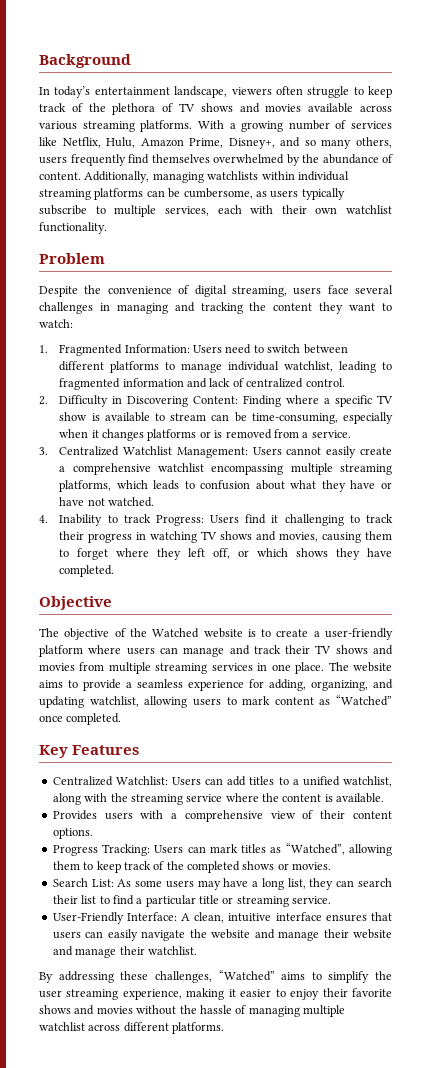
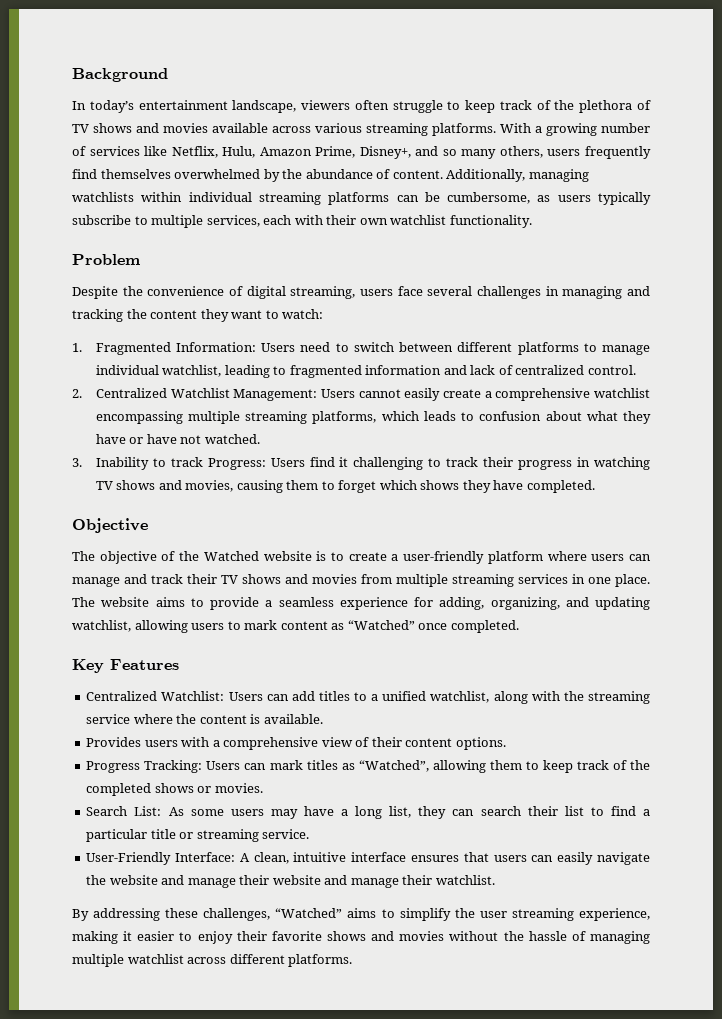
- 2. Difficulty in Discovering Content: Finding where a specific TV show is available to stream can be time-consuming, especially when it changes platforms or is removed from a service.
- 3. Centralized Watchlist Management: Users cannot easily create a comprehensive watchlist encompassing multiple streaming platforms, which leads to confusion about what they have or have not watched.
+ 2. Centralized Watchlist Management: Users cannot easily create a comprehensive watchlist encompassing multiple streaming platforms, which leads to confusion about what they have or have not watched.
- 4. Inability to track Progress: Users find it challenging to track their progress in watching TV shows and movies, causing them to forget where they left off, or which shows they have completed.
+ 3. Inability to track Progress: Users find it challenging to track their progress in watching TV shows and movies, causing them to forget which shows they have completed.

